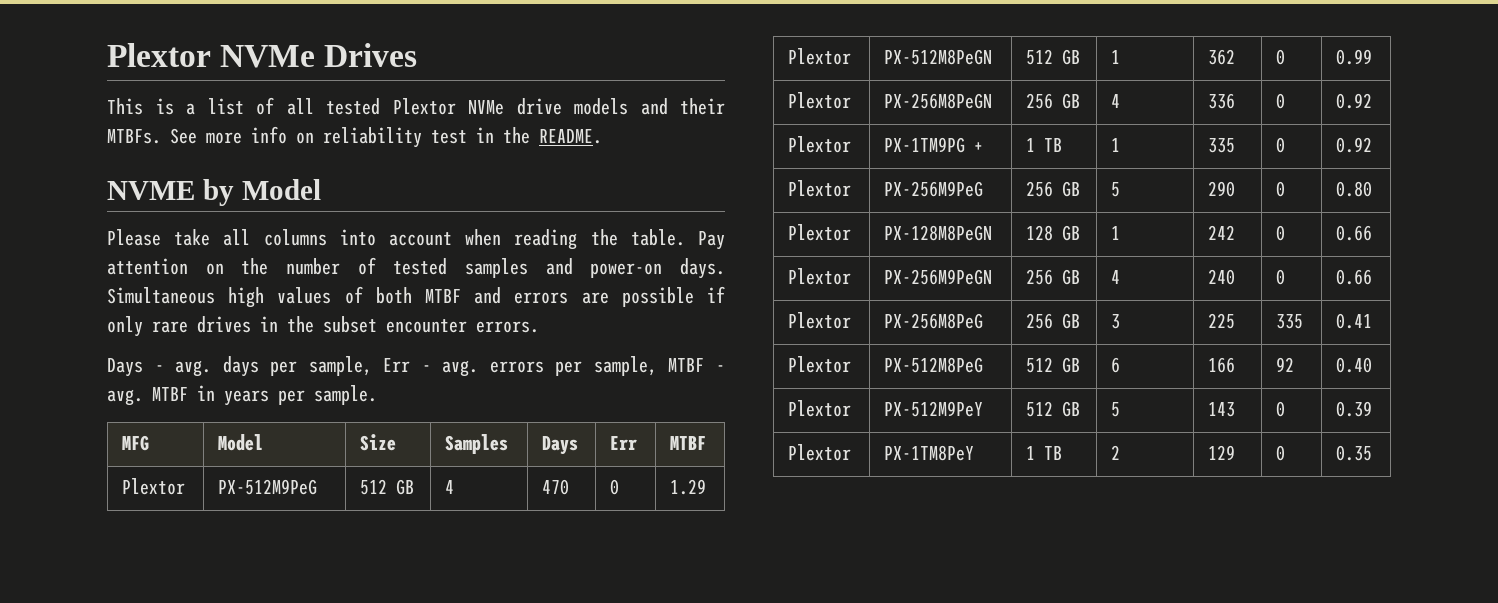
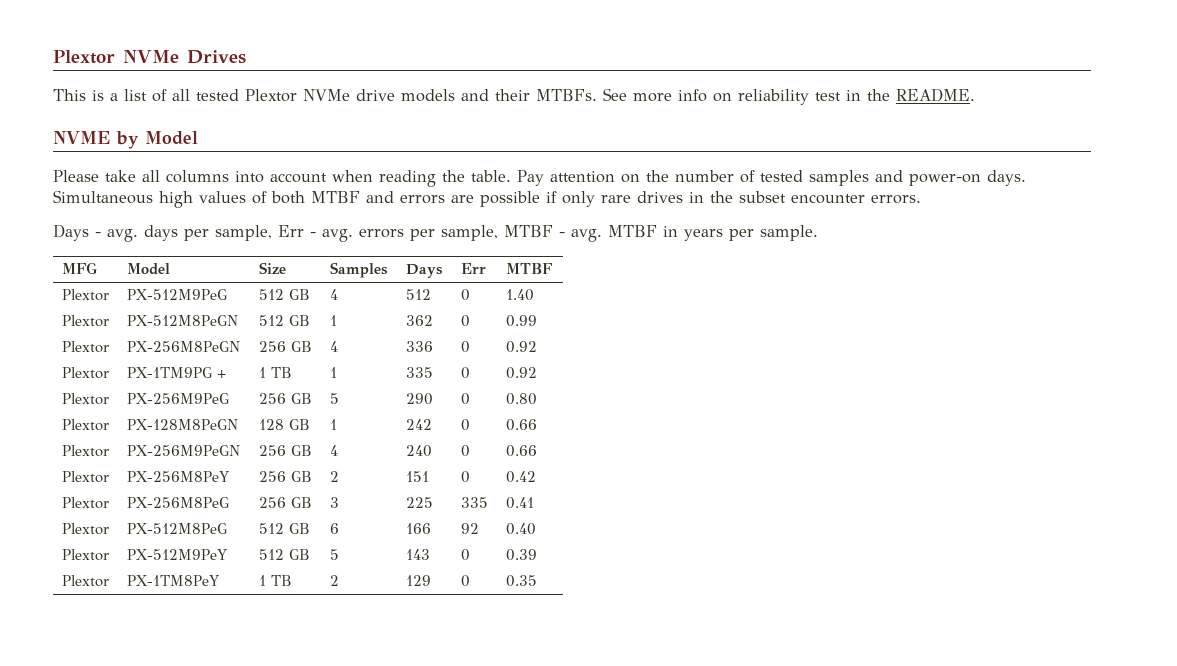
- Plextor | PX-512M9PeG | 512 GB | 4 | 470 | 0 | 1.29
+ Plextor | PX-512M9PeG | 512 GB | 4 | 512 | 0 | 1.40
+ Plextor | PX-256M8PeY | 256 GB | 2 | 151 | 0 | 0.42

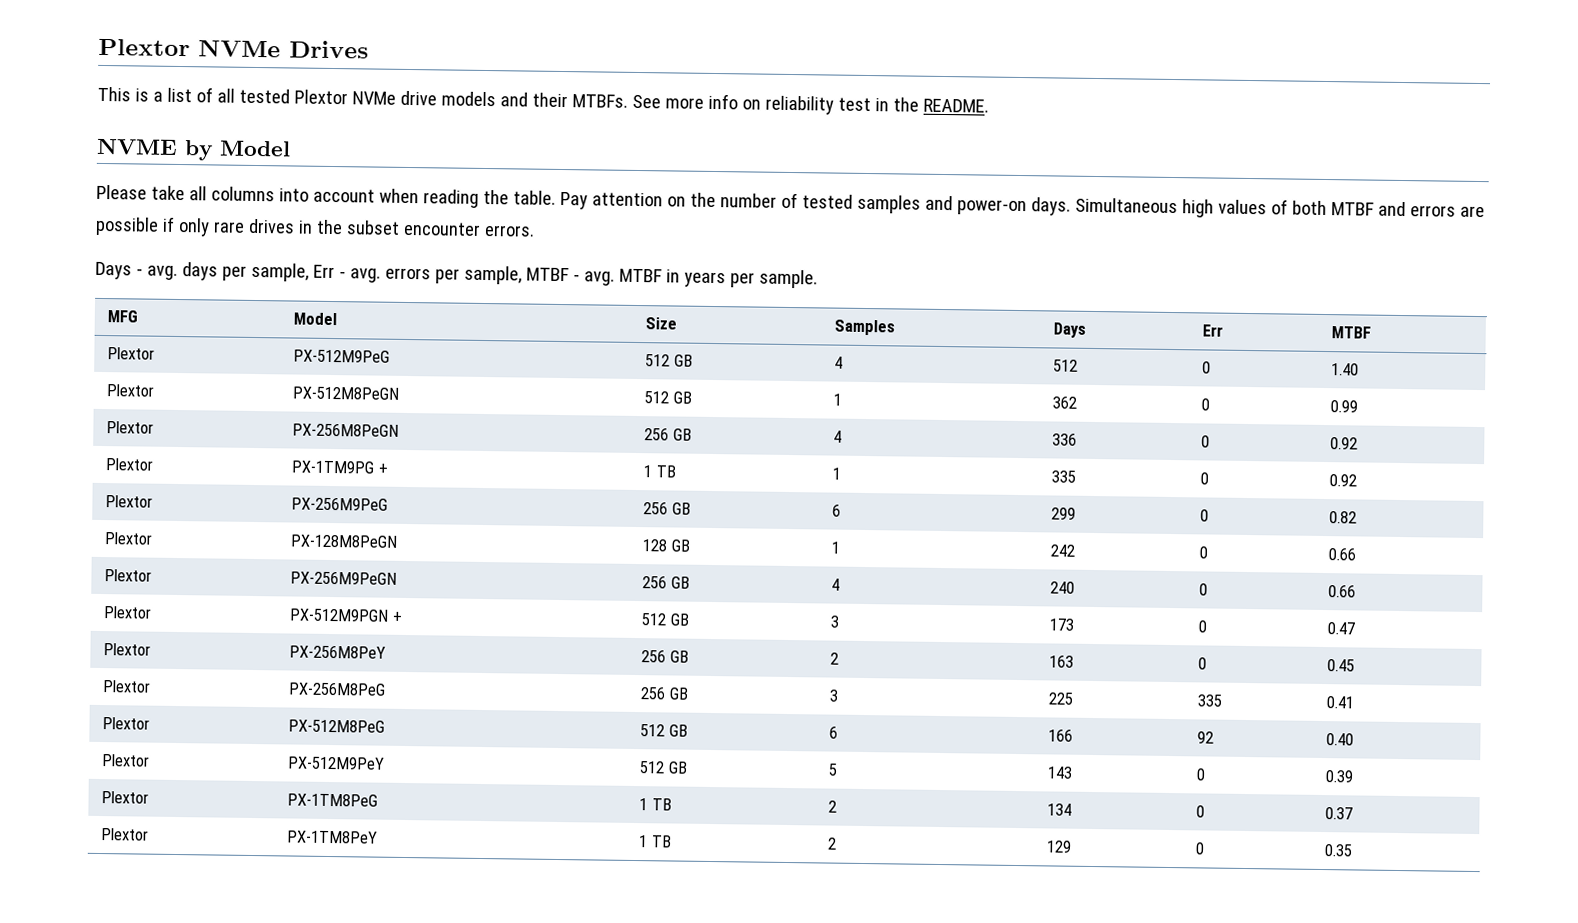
- Plextor | PX-256M9PeG | 256 GB | 5 | 290 | 0 | 0.80
+ Plextor | PX-256M9PeG | 256 GB | 6 | 299 | 0 | 0.82
+ Plextor | PX-512M9PGN + | 512 GB | 3 | 173 | 0 | 0.47
- Plextor | PX-256M8PeY | 256 GB | 2 | 151 | 0 | 0.42
+ Plextor | PX-256M8PeY | 256 GB | 2 | 163 | 0 | 0.45
+ Plextor | PX-1TM8PeG | 1 TB | 2 | 134 | 0 | 0.37

